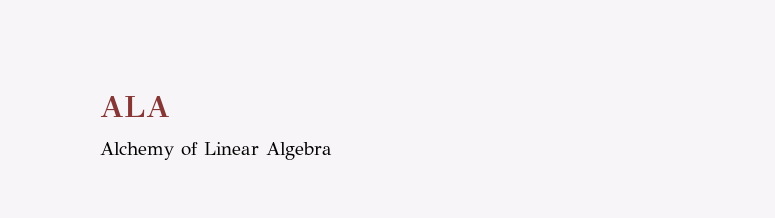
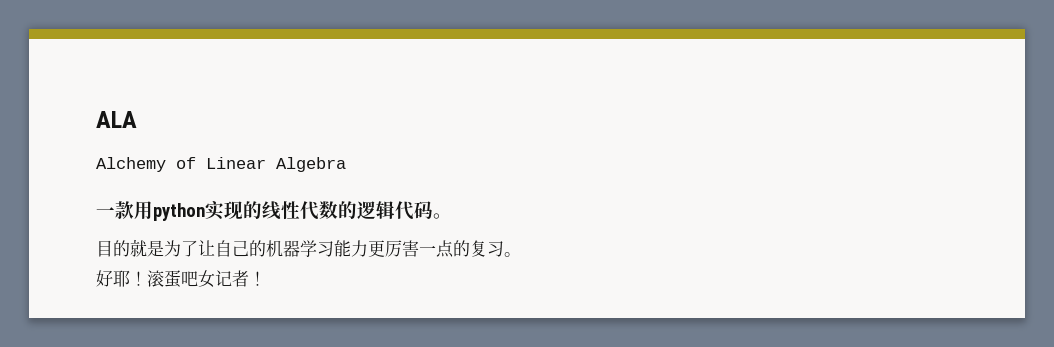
+ 一款用python实现的线性代数的逻辑代码。
+ 目的就是为了让自己的机器学习能力更厉害一点的复习。
+ 好耶！滚蛋吧女记者！

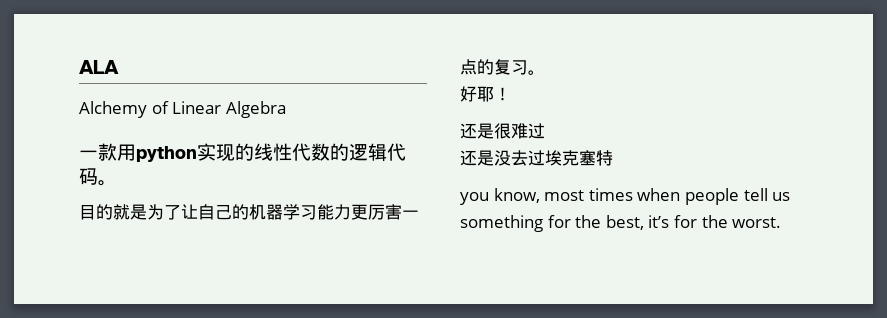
- 好耶！滚蛋吧女记者！
+ 好耶！
+ 还是很难过
+ 还是没去过埃克塞特
+ you know, most times when people tell us something for the best, it’s for the worst.

